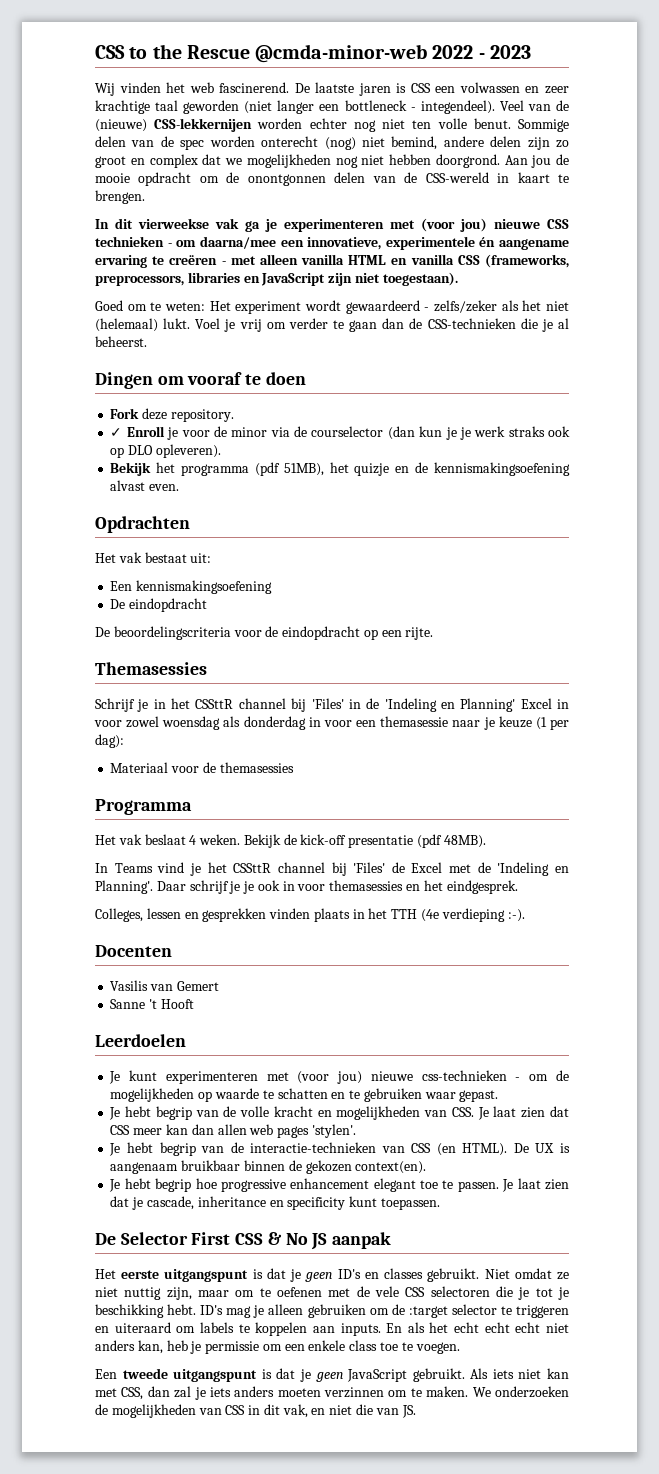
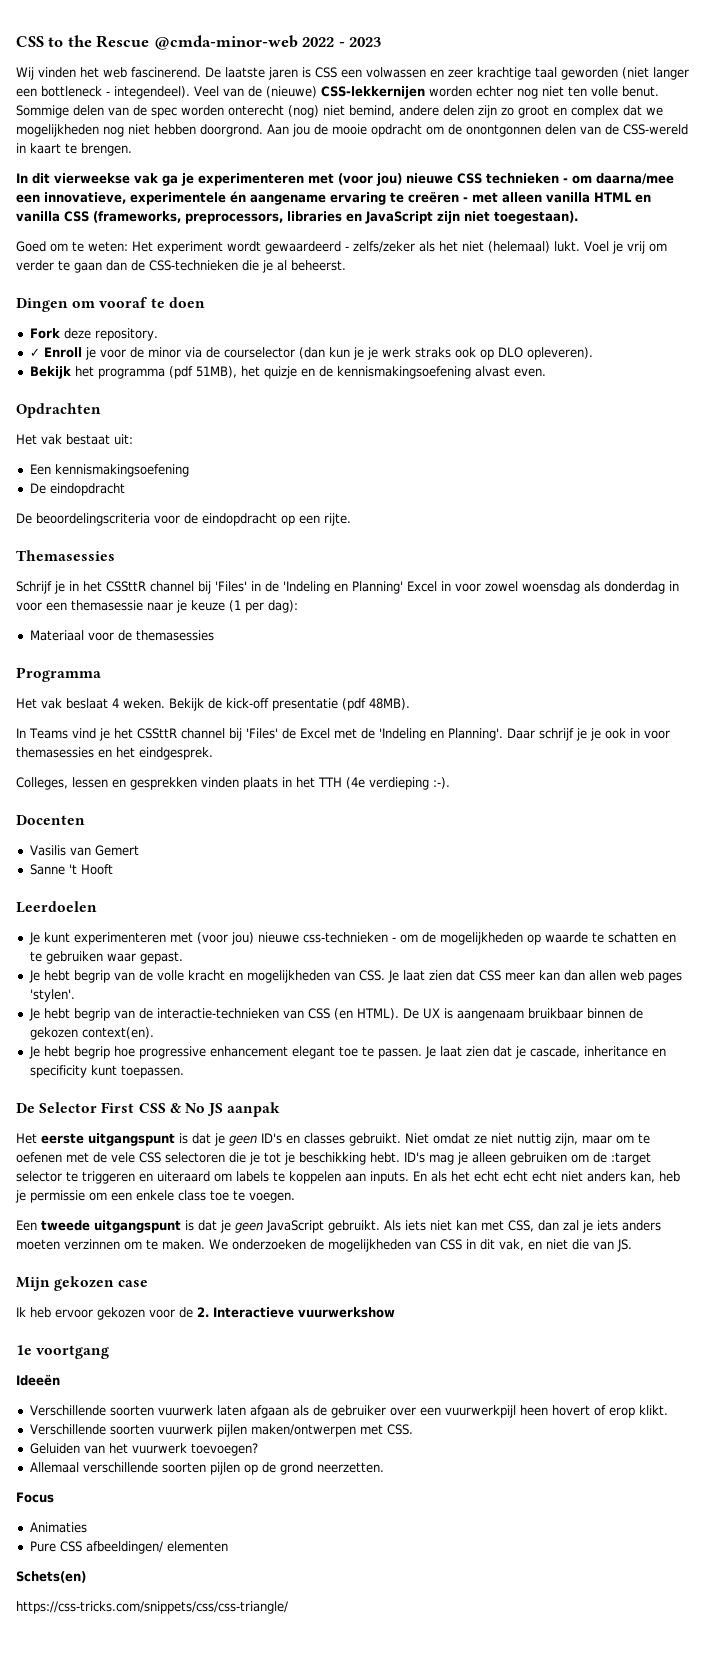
+ Mijn gekozen case
+ Ik heb ervoor gekozen voor de 2. Interactieve vuurwerkshow
+ 1e voortgang
+ Ideeën
+ Verschillende soorten vuurwerk laten afgaan als de gebruiker over een vuurwerkpijl heen hovert of erop klikt.
+ Verschillende soorten vuurwerk pijlen maken/ontwerpen met CSS.
+ Geluiden van het vuurwerk toevoegen?
+ Allemaal verschillende soorten pijlen op de grond neerzetten.
+ Focus
+ Animaties
+ Pure CSS afbeeldingen/ elementen
+ Schets(en)
+ https://css-tricks.com/snippets/css/css-triangle/

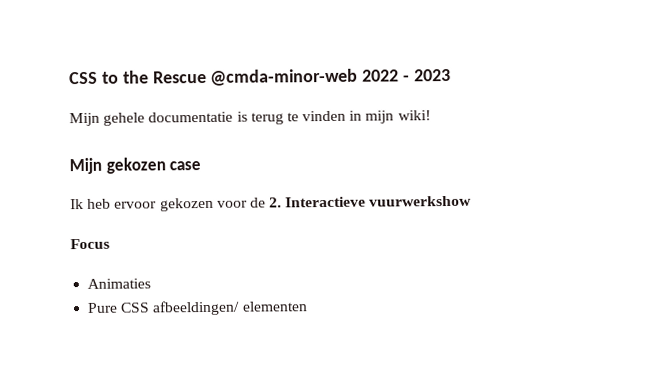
- Wij vinden het web fascinerend. De laatste jaren is CSS een volwassen en zeer krachtige taal geworden (niet langer een bottleneck - integendeel). Veel van de (nieuwe) CSS-lekkernijen worden echter nog niet ten volle benut. Sommige delen van de spec worden onterecht (nog) niet bemind, andere delen zijn zo groot en complex dat we mogelijkheden nog niet hebben doorgrond. Aan jou de mooie opdracht om de onontgonnen delen van de CSS-wereld in kaart te brengen.
- In dit vierweekse vak ga je experimenteren met (voor jou) nieuwe CSS technieken - om daarna/mee een innovatieve, experimentele én aangename ervaring te creëren - met alleen vanilla HTML en vanilla CSS (frameworks, preprocessors, libraries en JavaScript zijn niet toegestaan).
- Goed om te weten: Het experiment wordt gewaardeerd - zelfs/zeker als het niet (helemaal) lukt. Voel je vrij om verder te gaan dan de CSS-technieken die je al beheerst.
- Dingen om vooraf te doen
- Fork deze repository.
- ✓ Enroll je voor de minor via de courselector (dan kun je je werk straks ook op DLO opleveren).
- Bekijk het programma (pdf 51MB), het quizje en de kennismakingsoefening alvast even.
- Opdrachten
- Het vak bestaat uit:
- Een kennismakingsoefening
- De eindopdracht
- De beoordelingscriteria voor de eindopdracht op een rijte.
- Themasessies
- Schrijf je in het CSSttR channel bij 'Files' in de 'Indeling en Planning' Excel in voor zowel woensdag als donderdag in voor een themasessie naar je keuze (1 per dag):
- Materiaal voor de themasessies
- Programma
- Het vak beslaat 4 weken. Bekijk de kick-off presentatie (pdf 48MB).
- In Teams vind je het CSSttR channel bij 'Files' de Excel met de 'Indeling en Planning'. Daar schrijf je je ook in voor themasessies en het eindgesprek.
- Colleges, lessen en gesprekken vinden plaats in het TTH (4e verdieping :-).
- Docenten
- Vasilis van Gemert
- Sanne 't Hooft
- Leerdoelen
- Je kunt experimenteren met (voor jou) nieuwe css-technieken - om de mogelijkheden op waarde te schatten en te gebruiken waar gepast.
- Je hebt begrip van de volle kracht en mogelijkheden van CSS. Je laat zien dat CSS meer kan dan allen web pages 'stylen'.
- Je hebt begrip van de interactie-technieken van CSS (en HTML). De UX is aangenaam bruikbaar binnen de gekozen context(en).
- Je hebt begrip hoe progressive enhancement elegant toe te passen. Je laat zien dat je cascade, inheritance en specificity kunt toepassen.
- De Selector First CSS & No JS aanpak
- Het eerste uitgangspunt is dat je geen ID's en classes gebruikt. Niet omdat ze niet nuttig zijn, maar om te oefenen met de vele CSS selectoren die je tot je beschikking hebt. ID's mag je alleen gebruiken om de :target selector te triggeren en uiteraard om labels te koppelen aan inputs. En als het echt echt echt niet anders kan, heb je permissie om een enkele class toe te voegen.
- Een tweede uitgangspunt is dat je geen JavaScript gebruikt. Als iets niet kan met CSS, dan zal je iets anders moeten verzinnen om te maken. We onderzoeken de mogelijkheden van CSS in dit vak, en niet die van JS.
+ Mijn gehele documentatie is terug te vinden in mijn wiki!
- 1e voortgang
- Ideeën
- Verschillende soorten vuurwerk laten afgaan als de gebruiker over een vuurwerkpijl heen hovert of erop klikt.
- Verschillende soorten vuurwerk pijlen maken/ontwerpen met CSS.
- Geluiden van het vuurwerk toevoegen?
- Allemaal verschillende soorten pijlen op de grond neerzetten.
- Schets(en)
- https://css-tricks.com/snippets/css/css-triangle/

